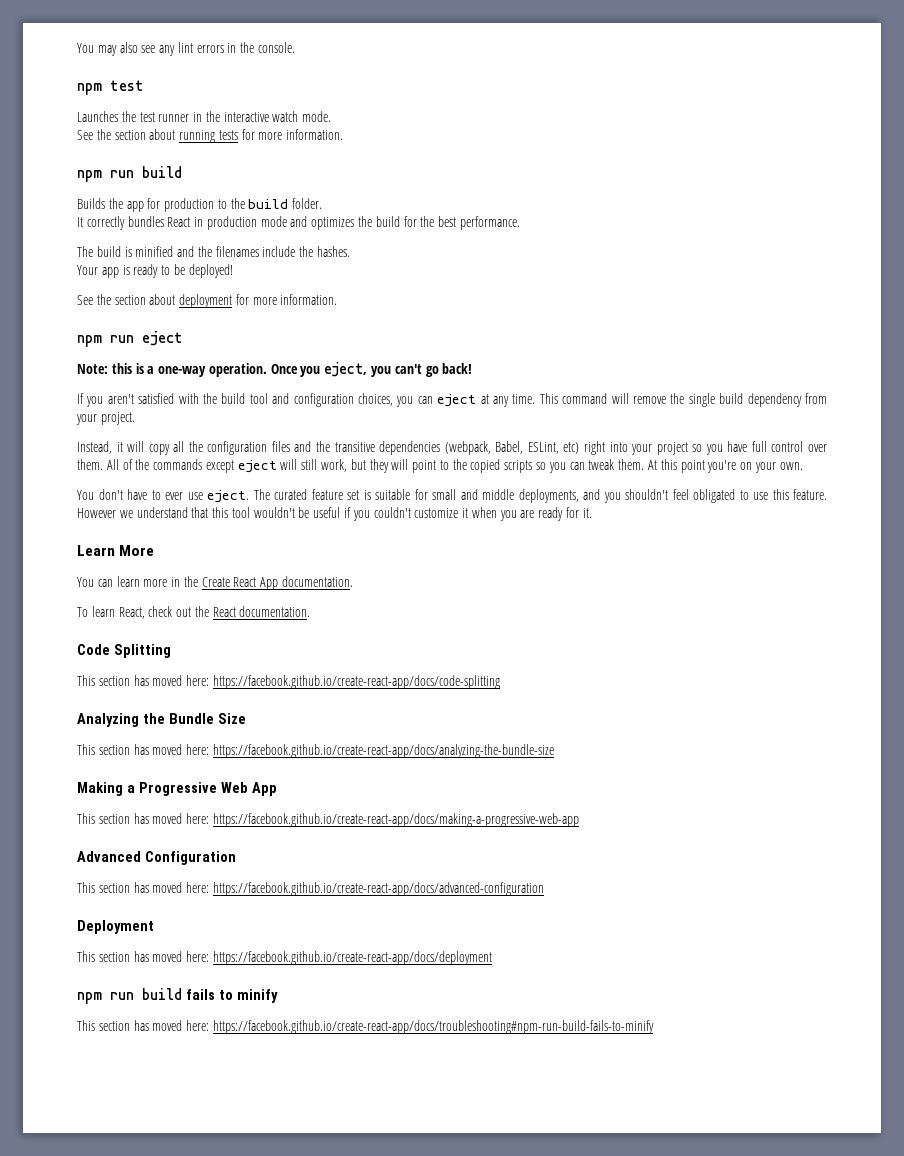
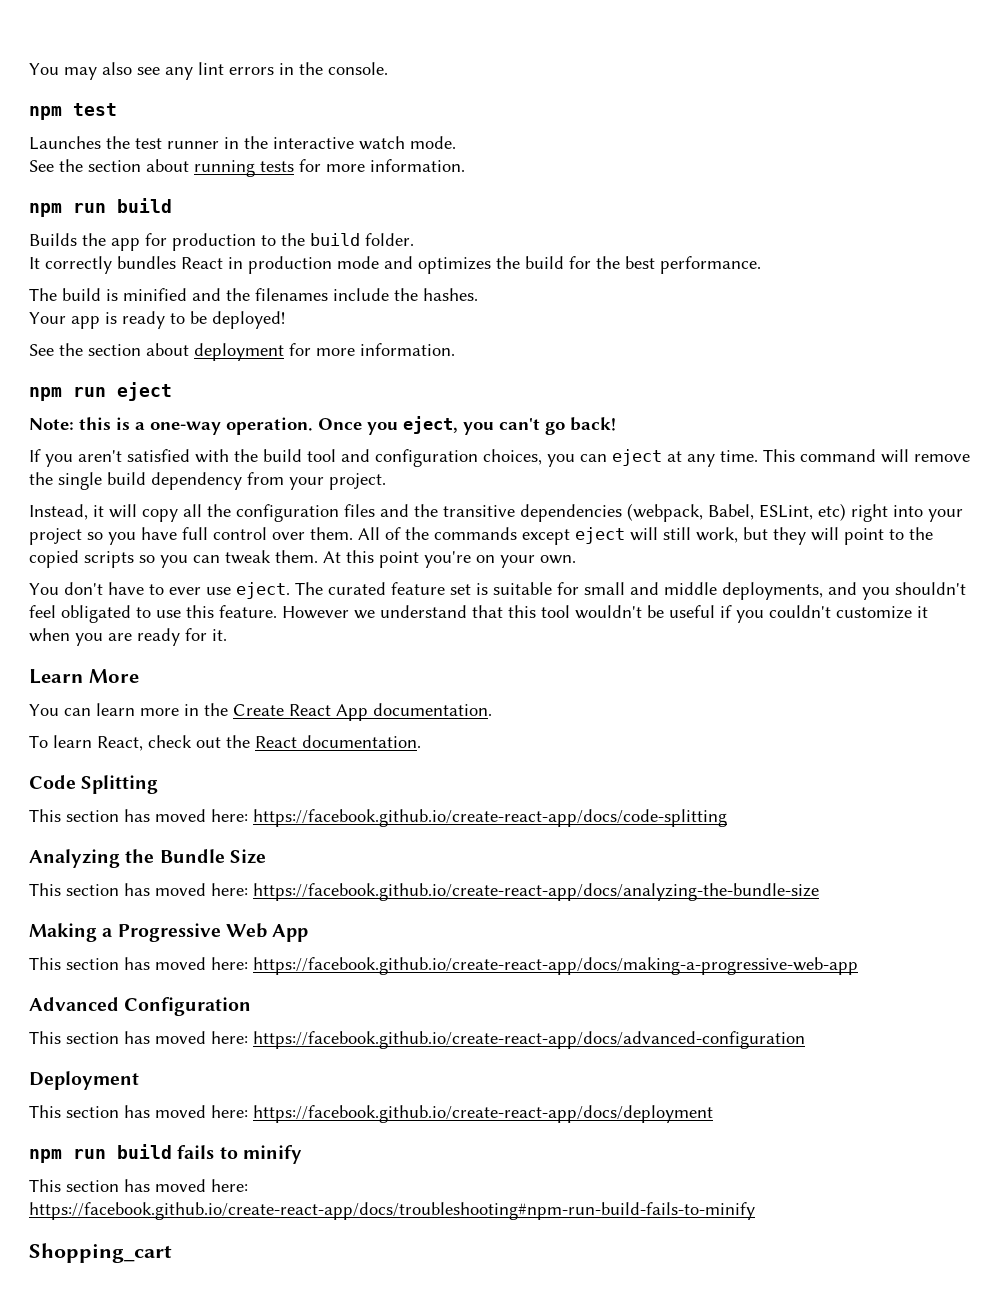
+ Shopping_cart

